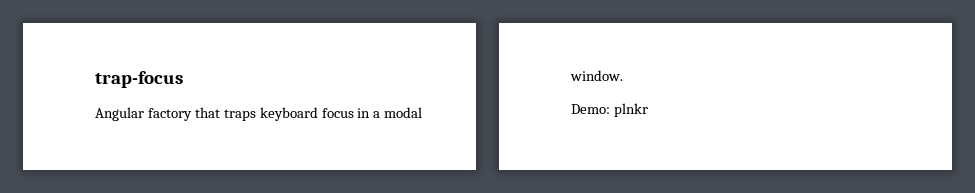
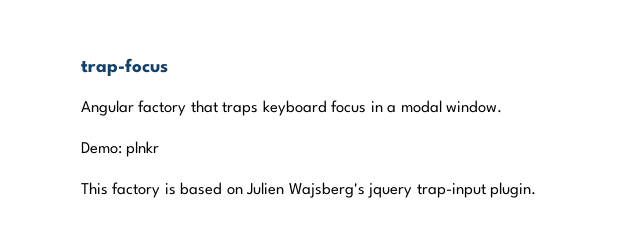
+ This factory is based on Julien Wajsberg's jquery trap-input plugin.

